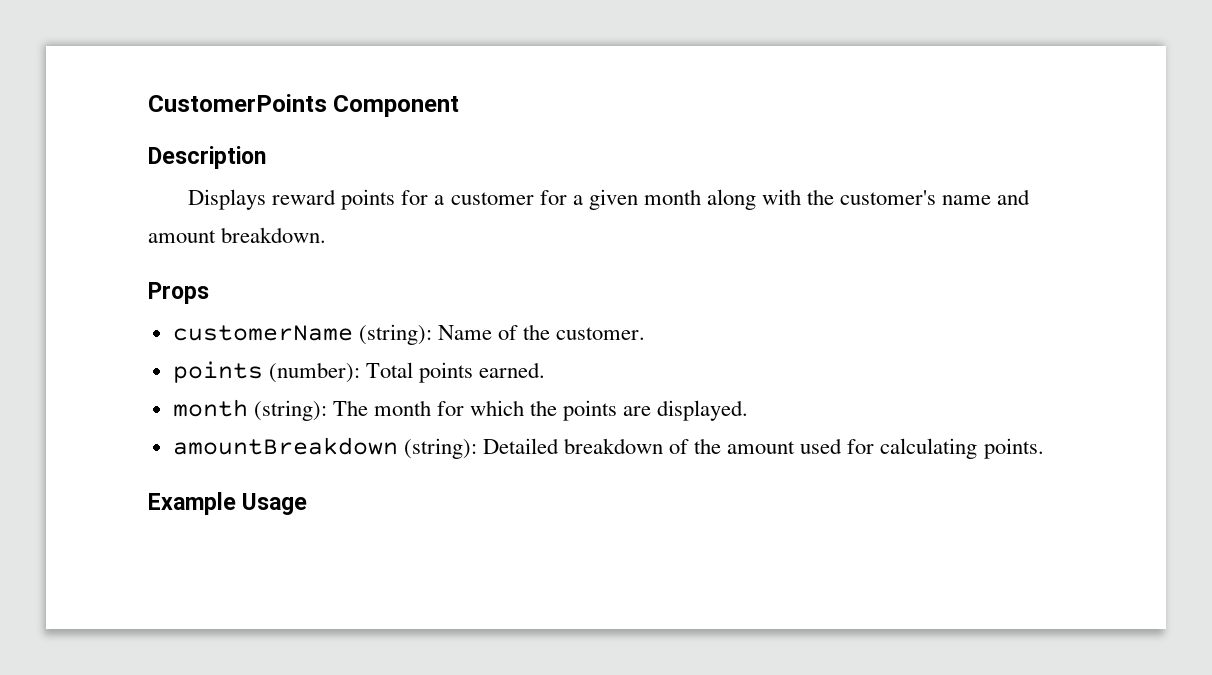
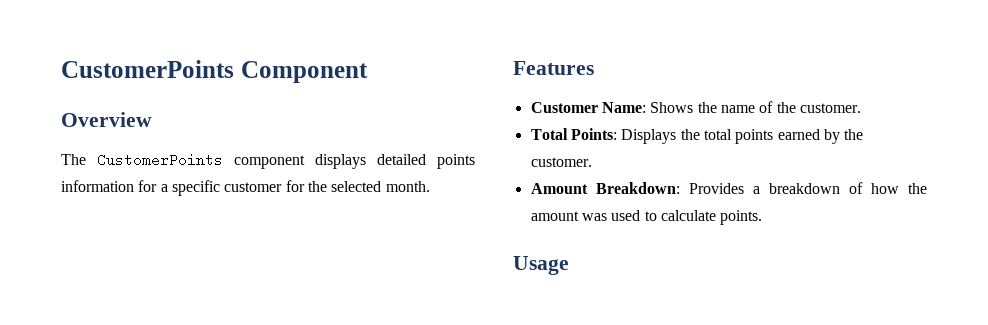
- Description
- Displays reward points for a customer for a given month along with the customer's name and amount breakdown.
- Props
- customerName (string): Name of the customer.
- points (number): Total points earned.
- month (string): The month for which the points are displayed.
- amountBreakdown (string): Detailed breakdown of the amount used for calculating points.
+ Overview
+ The CustomerPoints component displays detailed points information for a specific customer for the selected month.
+ Features
+ Customer Name: Shows the name of the customer.
+ Total Points: Displays the total points earned by the customer.
+ Amount Breakdown: Provides a breakdown of how the amount was used to calculate points.
- Example Usage
+ Usage

